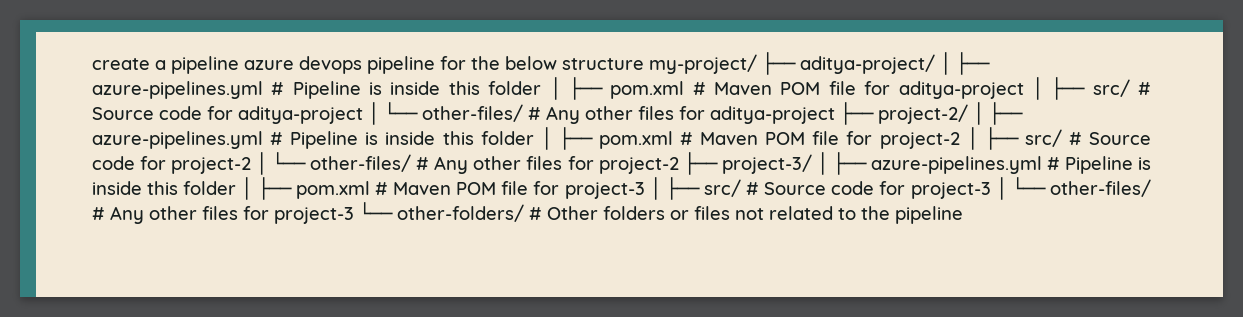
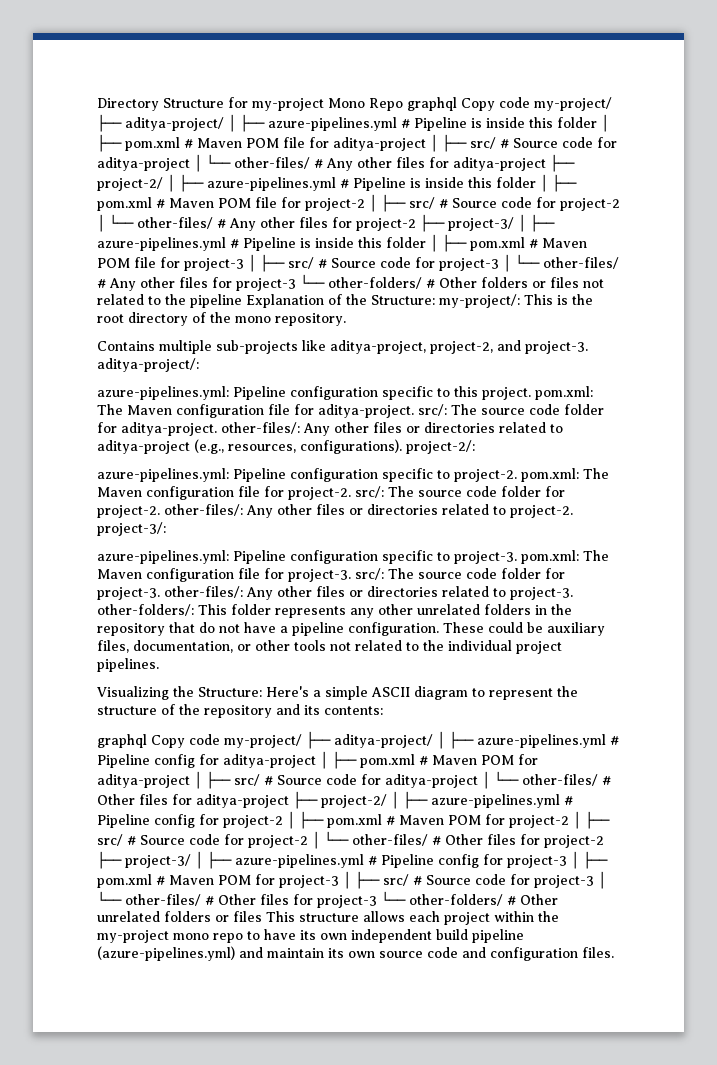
- create a pipeline azure devops pipeline for the below structure my-project/ ├── aditya-project/ │ ├── azure-pipelines.yml # Pipeline is inside this folder │ ├── pom.xml # Maven POM file for aditya-project │ ├── src/ # Source code for aditya-project │ └── other-files/ # Any other files for aditya-project ├── project-2/ │ ├── azure-pipelines.yml # Pipeline is inside this folder │ ├── pom.xml # Maven POM file for project-2 │ ├── src/ # Source code for project-2 │ └── other-files/ # Any other files for project-2 ├── project-3/ │ ├── azure-pipelines.yml # Pipeline is inside this folder │ ├── pom.xml # Maven POM file for project-3 │ ├── src/ # Source code for project-3 │ └── other-files/ # Any other files for project-3 └── other-folders/ # Other folders or files not related to the pipeline
+ Directory Structure for my-project Mono Repo graphql Copy code my-project/ ├── aditya-project/ │ ├── azure-pipelines.yml # Pipeline is inside this folder │ ├── pom.xml # Maven POM file for aditya-project │ ├── src/ # Source code for aditya-project │ └── other-files/ # Any other files for aditya-project ├── project-2/ │ ├── azure-pipelines.yml # Pipeline is inside this folder │ ├── pom.xml # Maven POM file for project-2 │ ├── src/ # Source code for project-2 │ └── other-files/ # Any other files for project-2 ├── project-3/ │ ├── azure-pipelines.yml # Pipeline is inside this folder │ ├── pom.xml # Maven POM file for project-3 │ ├── src/ # Source code for project-3 │ └── other-files/ # Any other files for project-3 └── other-folders/ # Other folders or files not related to the pipeline Explanation of the Structure: my-project/: This is the root directory of the mono repository.
+ Contains multiple sub-projects like aditya-project, project-2, and project-3. aditya-project/:
+ azure-pipelines.yml: Pipeline configuration specific to this project. pom.xml: The Maven configuration file for aditya-project. src/: The source code folder for aditya-project. other-files/: Any other files or directories related to aditya-project (e.g., resources, configurations). project-2/:
+ azure-pipelines.yml: Pipeline configuration specific to project-2. pom.xml: The Maven configuration file for project-2. src/: The source code folder for project-2. other-files/: Any other files or directories related to project-2. project-3/:
+ azure-pipelines.yml: Pipeline configuration specific to project-3. pom.xml: The Maven configuration file for project-3. src/: The source code folder for project-3. other-files/: Any other files or directories related to project-3. other-folders/: This folder represents any other unrelated folders in the repository that do not have a pipeline configuration. These could be auxiliary files, documentation, or other tools not related to the individual project pipelines.
+ Visualizing the Structure: Here's a simple ASCII diagram to represent the structure of the repository and its contents:
+ graphql Copy code my-project/ ├── aditya-project/ │ ├── azure-pipelines.yml # Pipeline config for aditya-project │ ├── pom.xml # Maven POM for aditya-project │ ├── src/ # Source code for aditya-project │ └── other-files/ # Other files for aditya-project ├── project-2/ │ ├── azure-pipelines.yml # Pipeline config for project-2 │ ├── pom.xml # Maven POM for project-2 │ ├── src/ # Source code for project-2 │ └── other-files/ # Other files for project-2 ├── project-3/ │ ├── azure-pipelines.yml # Pipeline config for project-3 │ ├── pom.xml # Maven POM for project-3 │ ├── src/ # Source code for project-3 │ └── other-files/ # Other files for project-3 └── other-folders/ # Other unrelated folders or files This structure allows each project within the my-project mono repo to have its own independent build pipeline (azure-pipelines.yml) and maintain its own source code and configuration files.

